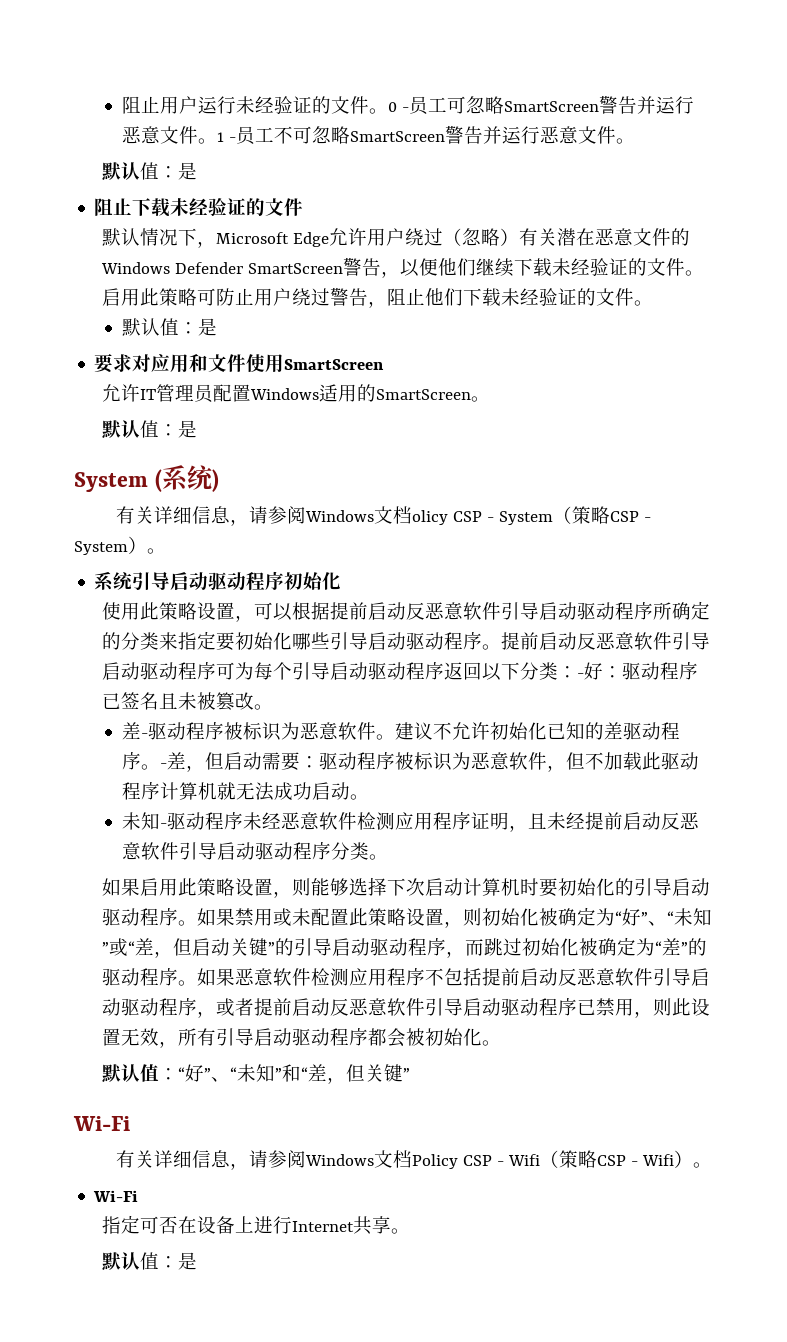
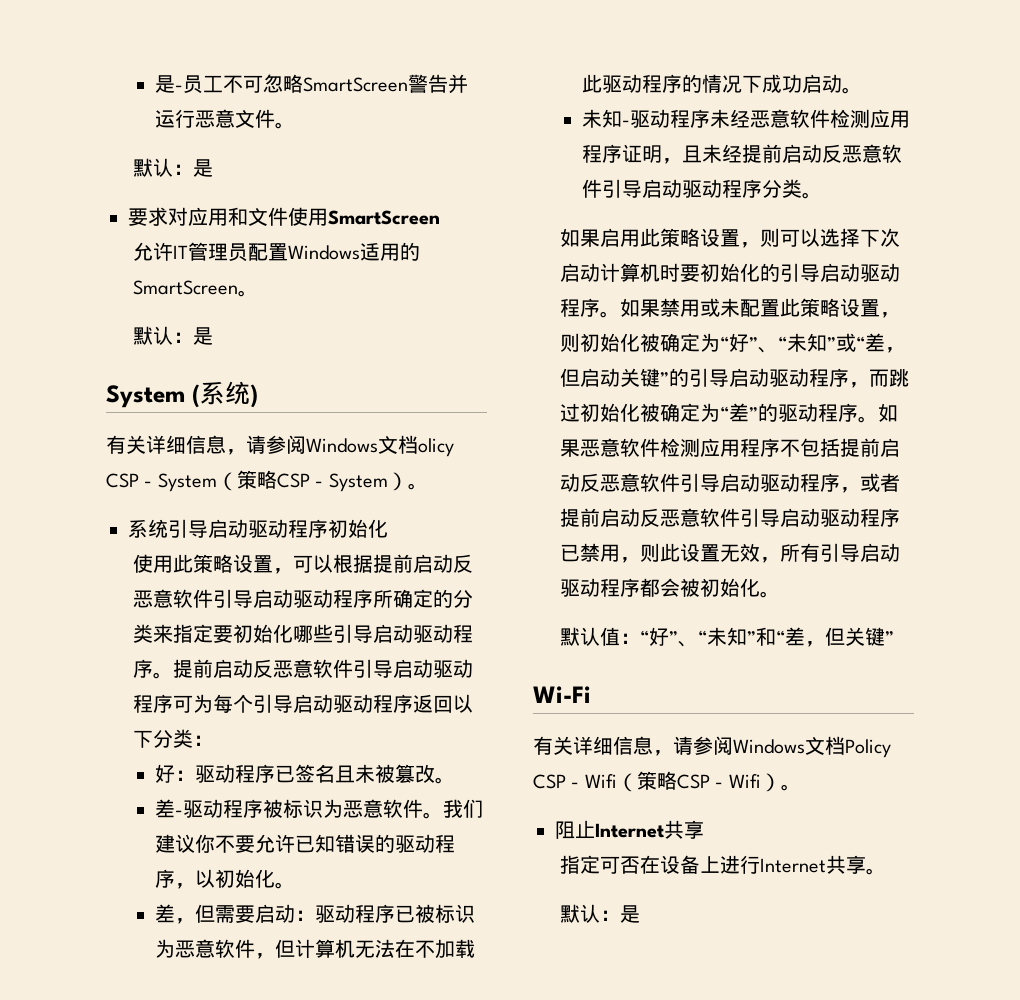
- 阻止用户运行未经验证的文件。0 -员工可忽略SmartScreen警告并运行恶意文件。1 -员工不可忽略SmartScreen警告并运行恶意文件。
- 默认值：是
- 阻止下载未经验证的文件
- 默认情况下，Microsoft Edge允许用户绕过（忽略）有关潜在恶意文件的Windows Defender SmartScreen警告，以便他们继续下载未经验证的文件。启用此策略可防止用户绕过警告，阻止他们下载未经验证的文件。
- 默认值：是
+ 是-员工不可忽略SmartScreen警告并运行恶意文件。
+ 默认：是
  允许IT管理员配置Windows适用的SmartScreen。
- 默认值：是
+ 默认：是
- 提前启动反恶意软件引导启动驱动程序可为每个引导启动驱动程序返回以下分类：-好：驱动程序已签名且未被篡改。
+ 提前启动反恶意软件引导启动驱动程序可为每个引导启动驱动程序返回以下分类：
+ 好：驱动程序已签名且未被篡改。
- 建议不允许初始化已知的差驱动程序。-差，但启动需要：驱动程序被标识为恶意软件，但不加载此驱动程序计算机就无法成功启动。
+ 我们建议你不要允许已知错误的驱动程序，以初始化。
+ 差，但需要启动：驱动程序已被标识为恶意软件，但计算机无法在不加载此驱动程序的情况下成功启动。
- 如果启用此策略设置，则能够选择下次启动计算机时要初始化的引导启动驱动程序。
+ 如果启用此策略设置，则可以选择下次启动计算机时要初始化的引导启动驱动程序。
  有关详细信息，请参阅Windows文档Policy CSP - Wifi（策略CSP - Wifi）。
- Wi-Fi
+ 阻止Internet共享
  指定可否在设备上进行Internet共享。
- 默认值：是
+ 默认：是

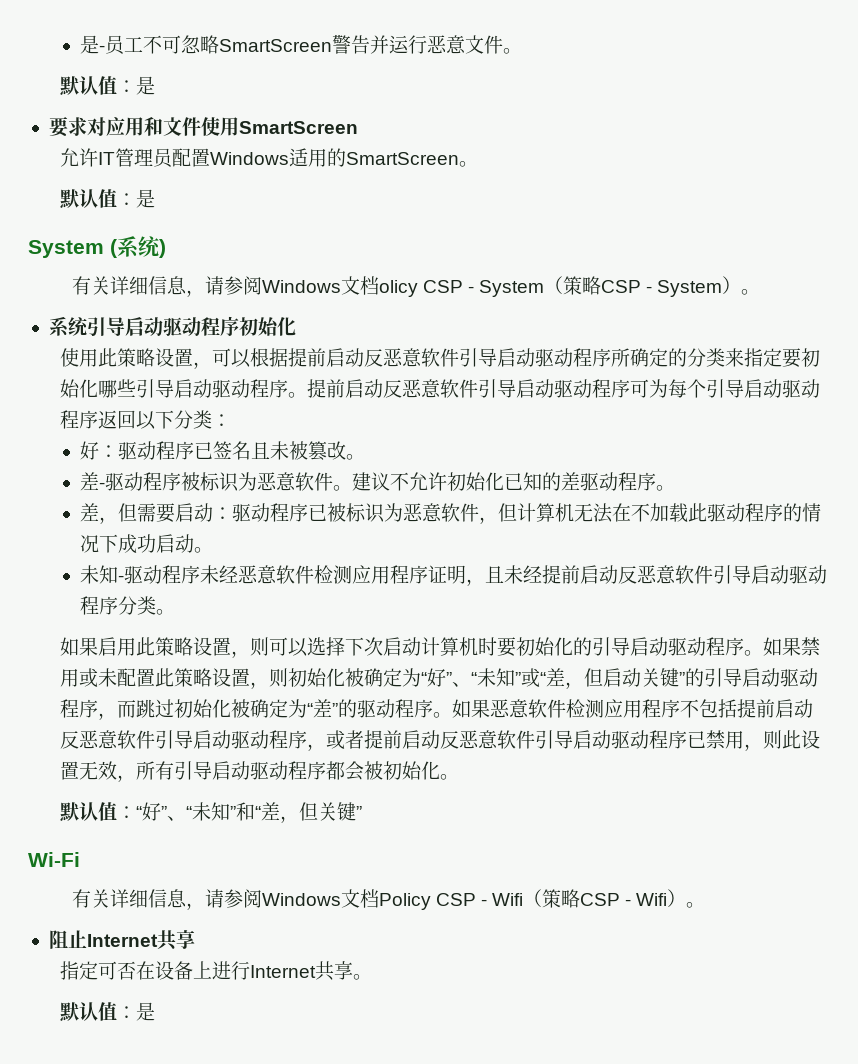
  是-员工不可忽略SmartScreen警告并运行恶意文件。
- 默认：是
+ 默认值：是
  允许IT管理员配置Windows适用的SmartScreen。
- 默认：是
+ 默认值：是
- 我们建议你不要允许已知错误的驱动程序，以初始化。
+ 建议不允许初始化已知的差驱动程序。
  指定可否在设备上进行Internet共享。
- 默认：是
+ 默认值：是

